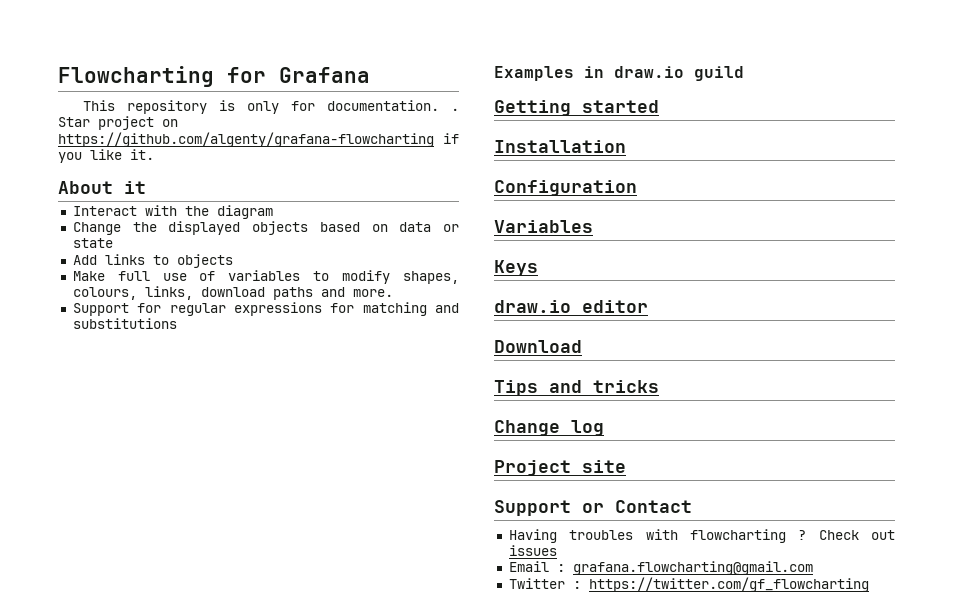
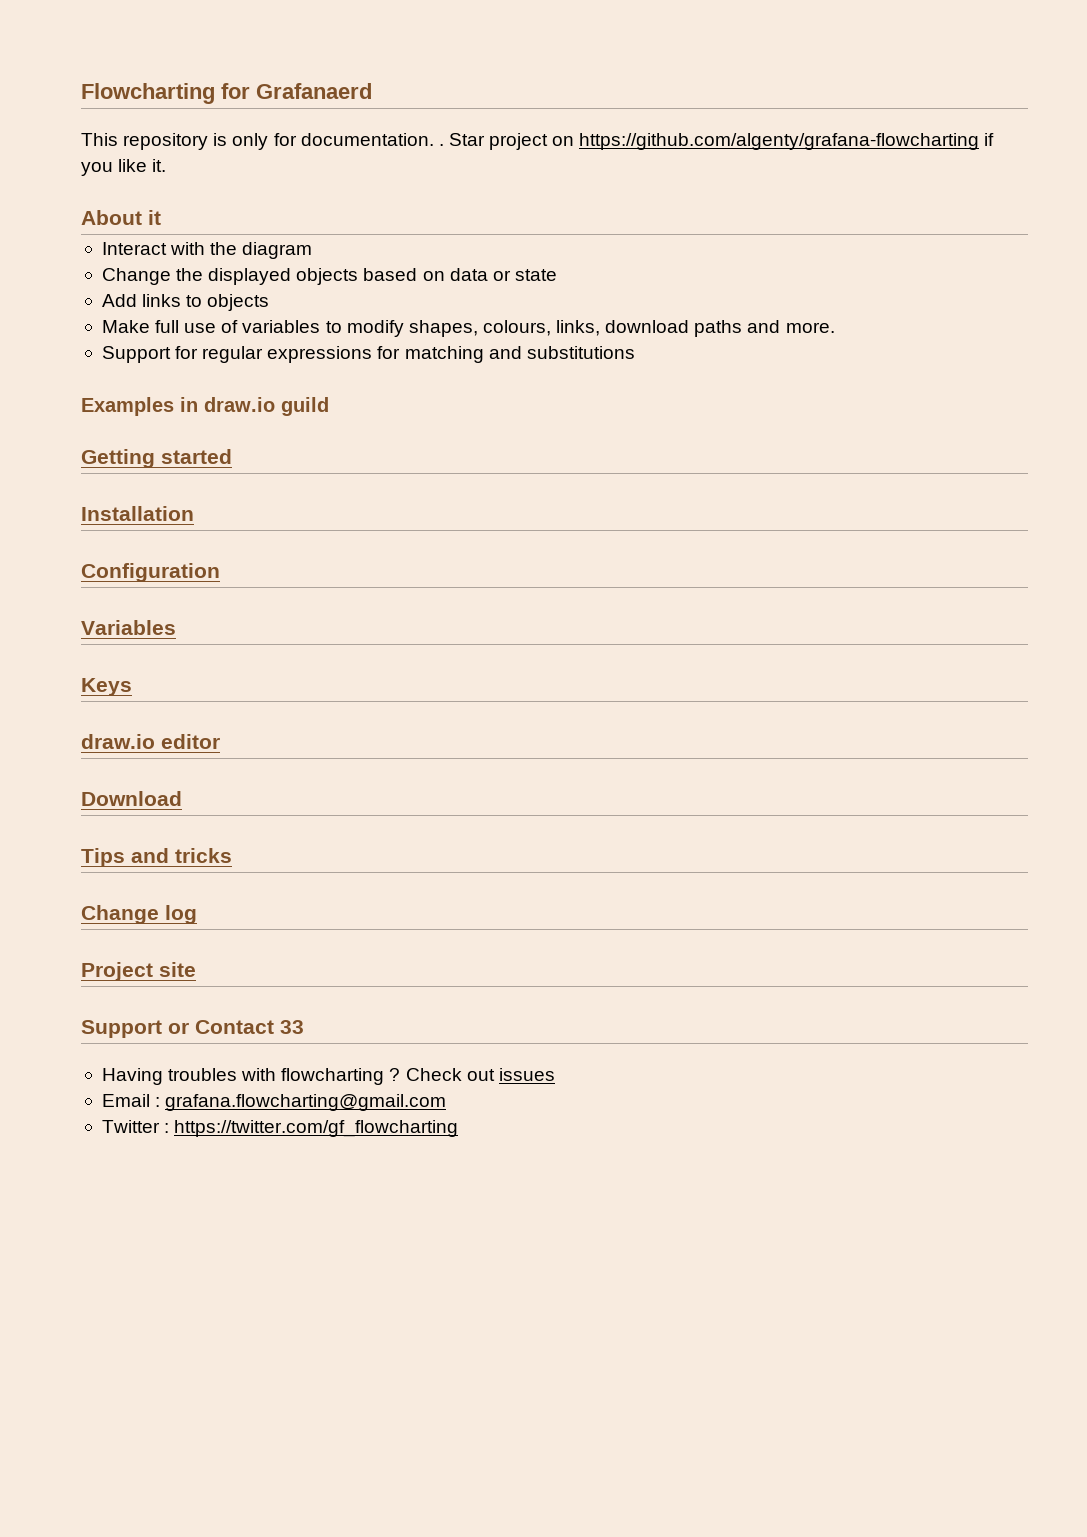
- Flowcharting for Grafana
+ Flowcharting for Grafanaerd
- Support or Contact
+ Support or Contact 33

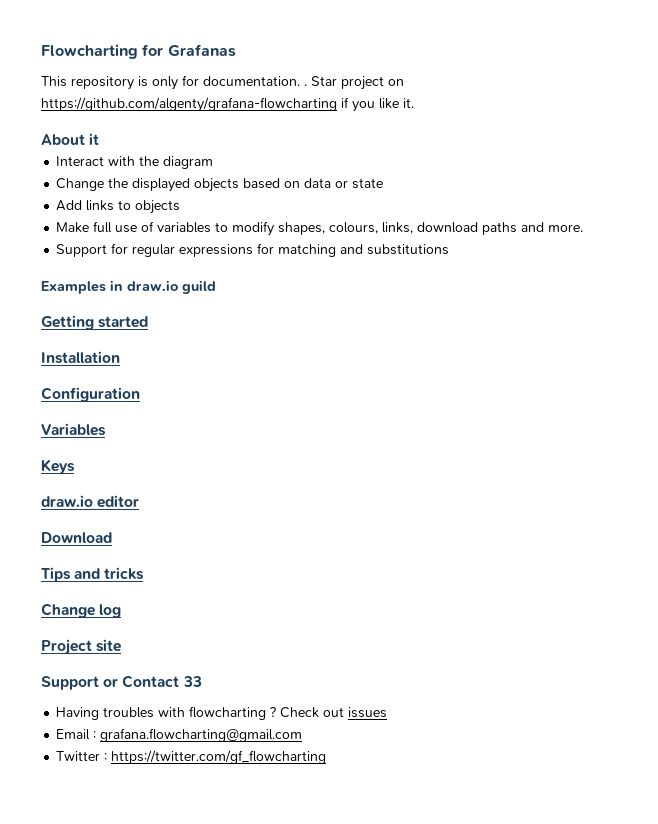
- Flowcharting for Grafanaerd
+ Flowcharting for Grafanas

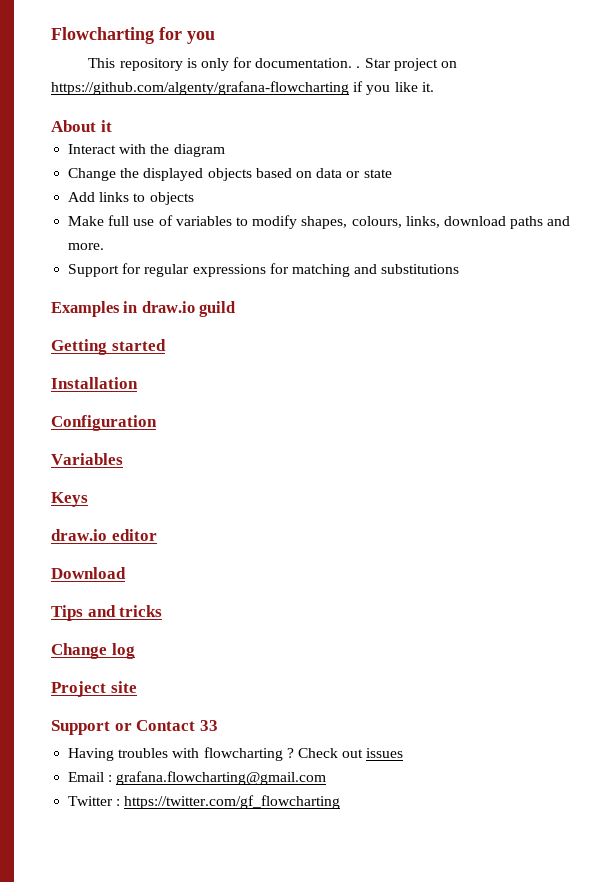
- Flowcharting for Grafanas
+ Flowcharting for you

